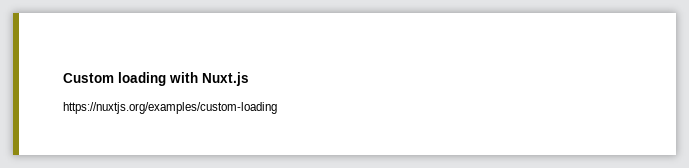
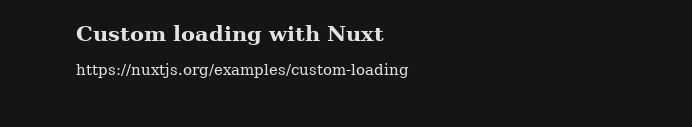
- Custom loading with Nuxt.js
+ Custom loading with Nuxt

